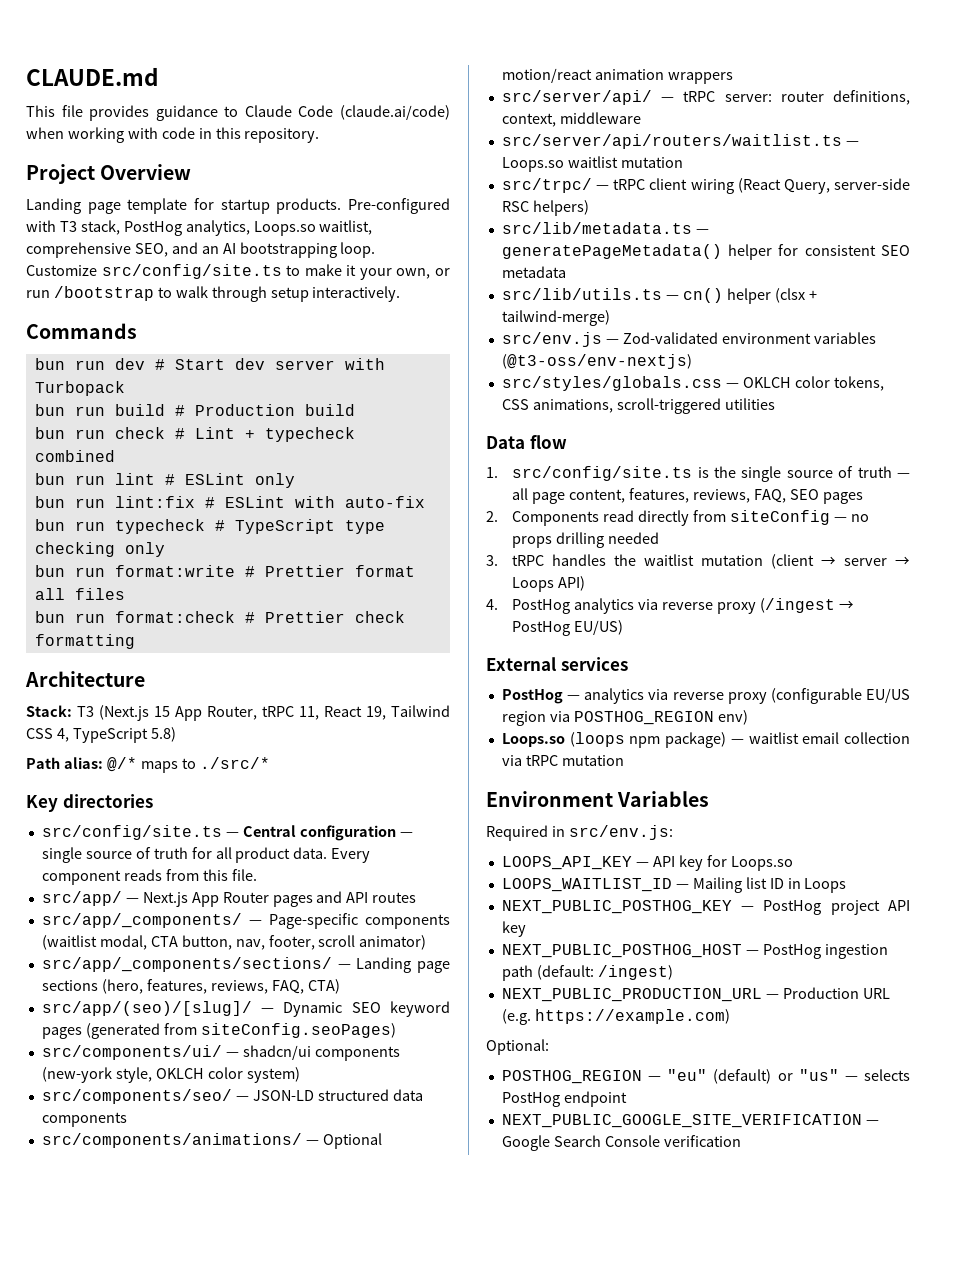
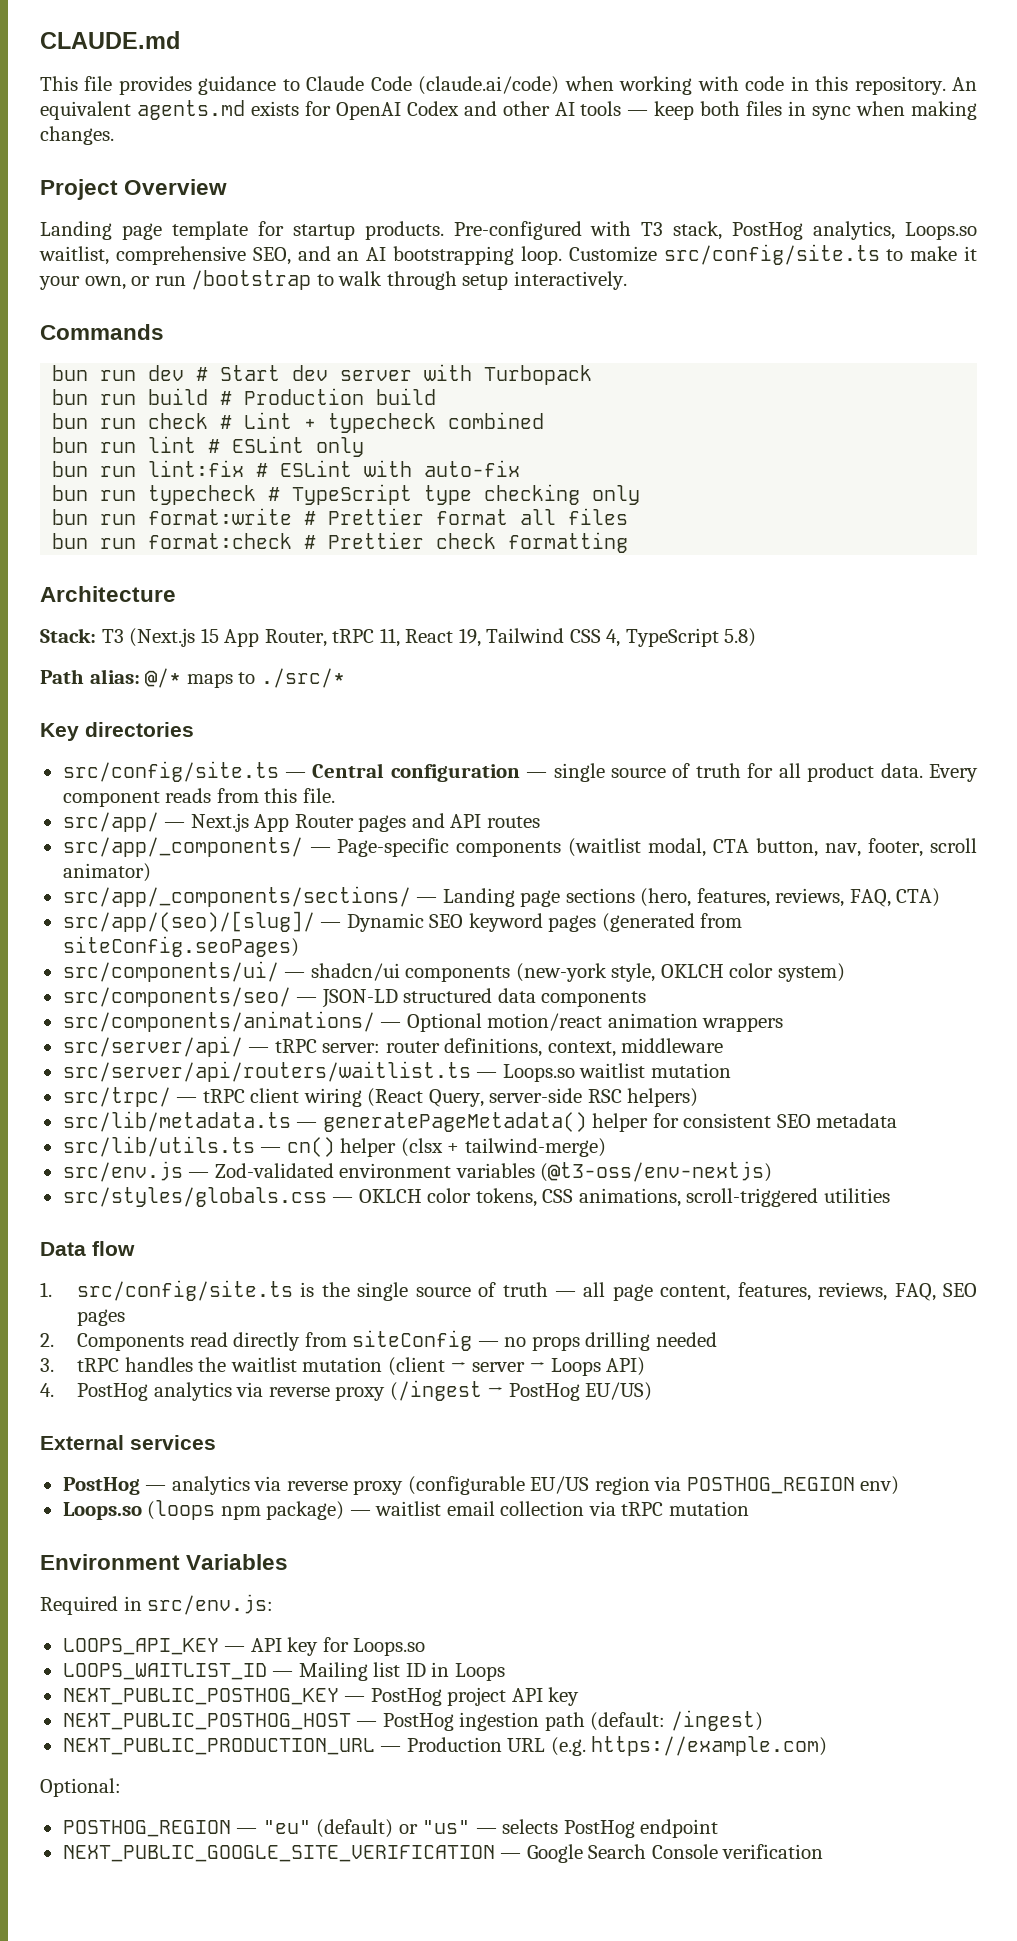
+ An equivalent agents.md exists for OpenAI Codex and other AI tools — keep both files in sync when making changes.

